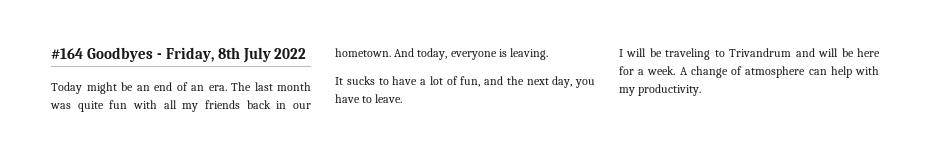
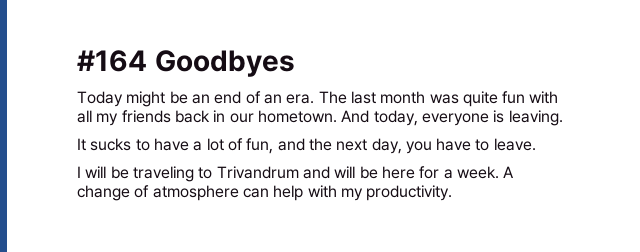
- #164 Goodbyes - Friday, 8th July 2022
+ #164 Goodbyes

